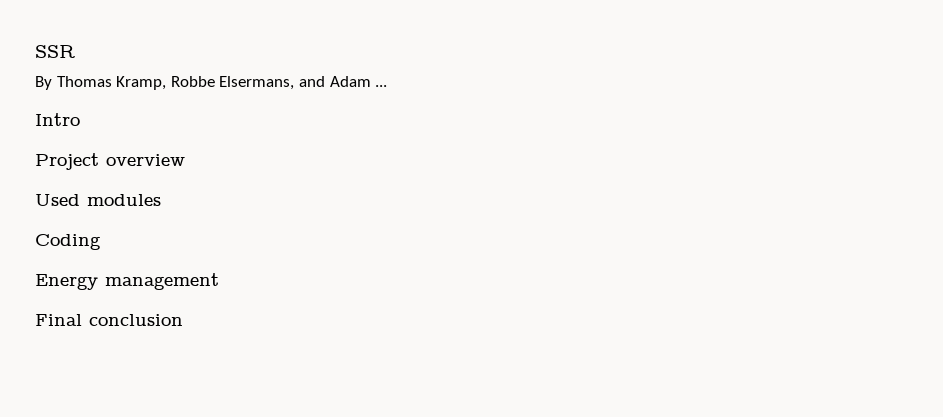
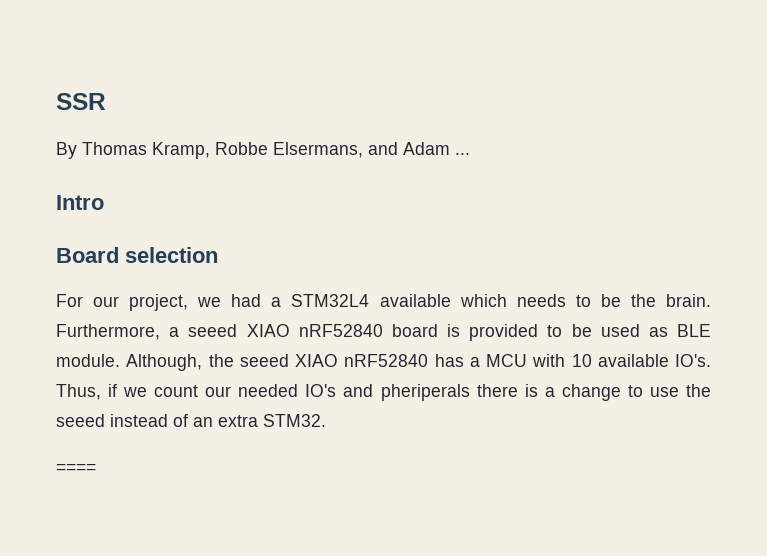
- Project overview
- Used modules
- Coding
- Energy management
- Final conclusion
+ Board selection
+ For our project, we had a STM32L4 available which needs to be the brain. Furthermore, a seeed XIAO nRF52840 board is provided to be used as BLE module. Although, the seeed XIAO nRF52840 has a MCU with 10 available IO's. Thus, if we count our needed IO's and pheriperals there is a change to use the seeed instead of an extra STM32.
+ ====

